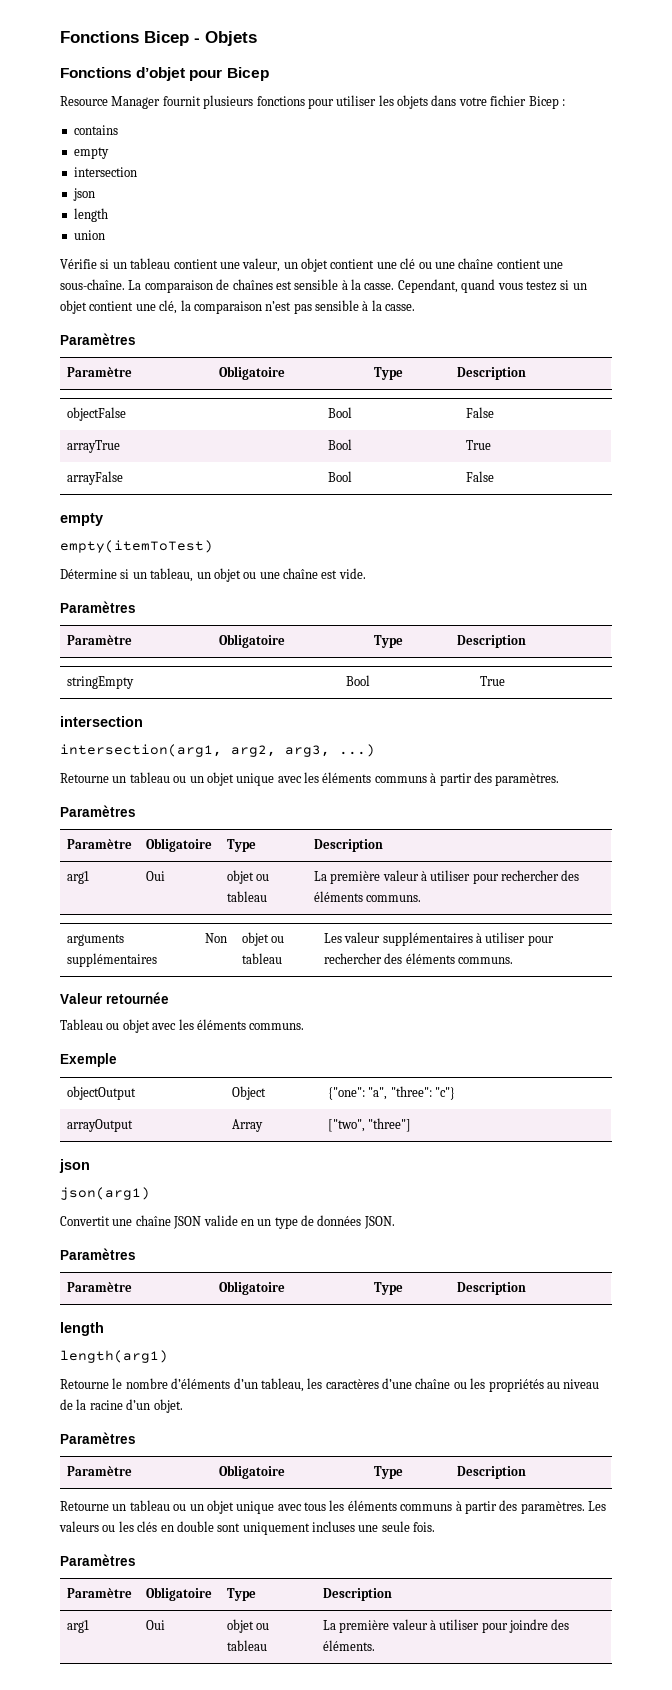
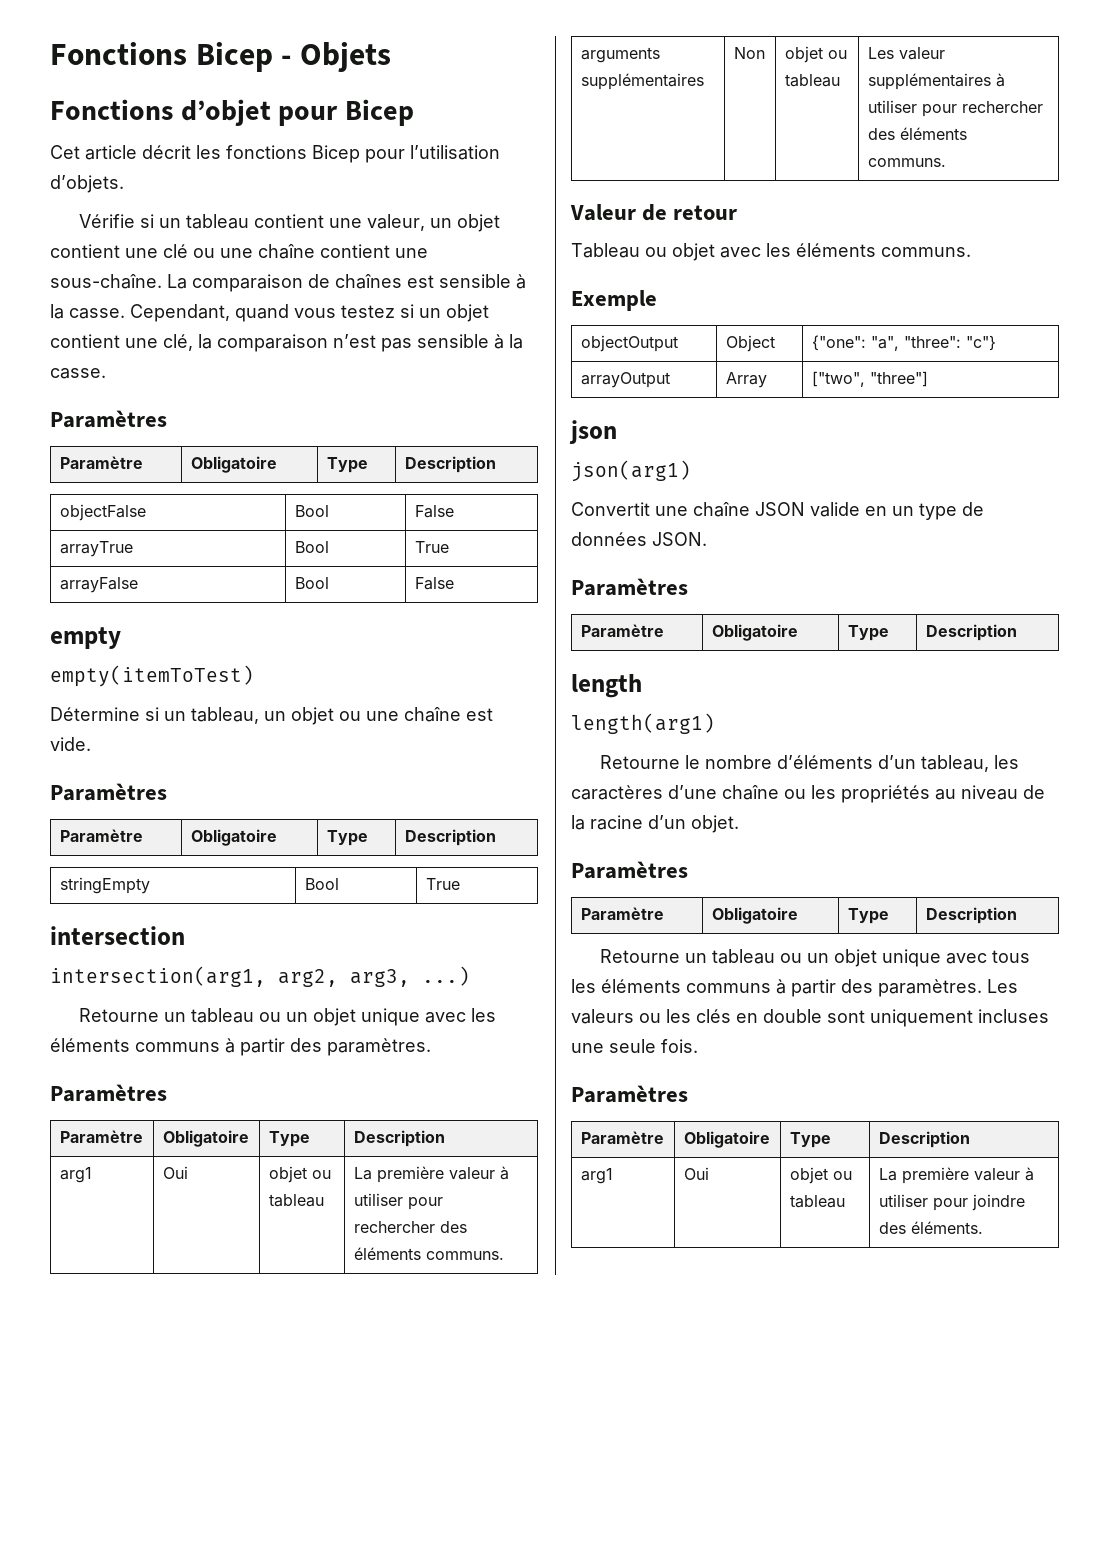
- Resource Manager fournit plusieurs fonctions pour utiliser les objets dans votre fichier Bicep :
- contains
- empty
- intersection
- json
- length
- union
+ Cet article décrit les fonctions Bicep pour l’utilisation d’objets.
- Valeur retournée
+ Valeur de retour

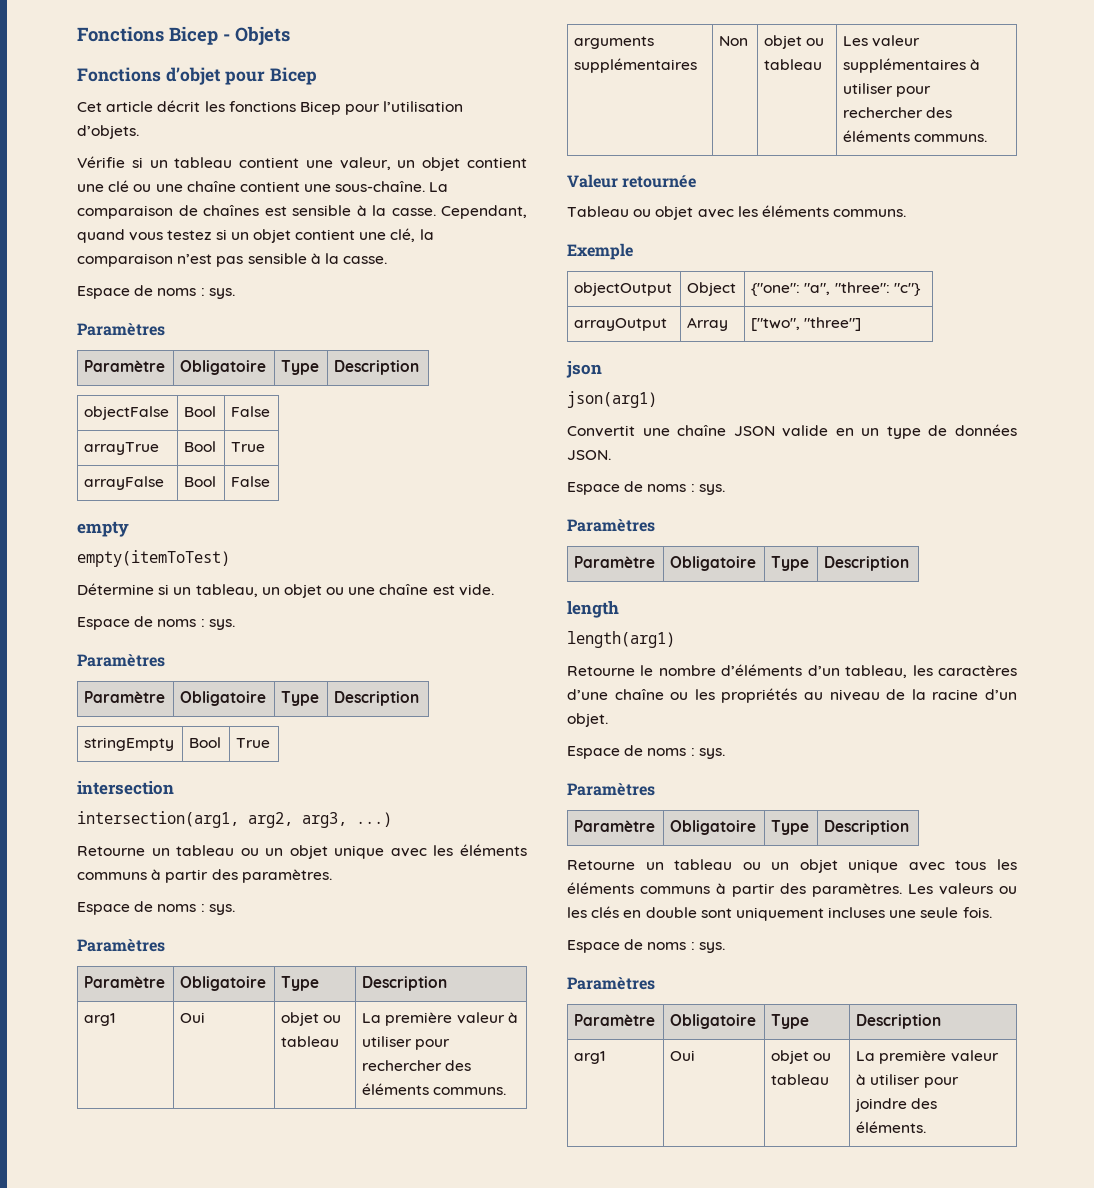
  Cependant, quand vous testez si un objet contient une clé, la comparaison n’est pas sensible à la casse.
+ Espace de noms : sys.
  Détermine si un tableau, un objet ou une chaîne est vide.
+ Espace de noms : sys.
  Retourne un tableau ou un objet unique avec les éléments communs à partir des paramètres.
+ Espace de noms : sys.
- Valeur de retour
+ Valeur retournée
  Convertit une chaîne JSON valide en un type de données JSON.
+ Espace de noms : sys.
  Retourne le nombre d’éléments d’un tableau, les caractères d’une chaîne ou les propriétés au niveau de la racine d’un objet.
+ Espace de noms : sys.
  Les valeurs ou les clés en double sont uniquement incluses une seule fois.
+ Espace de noms : sys.

